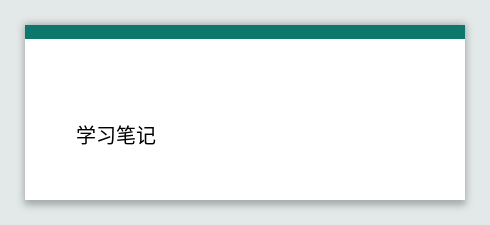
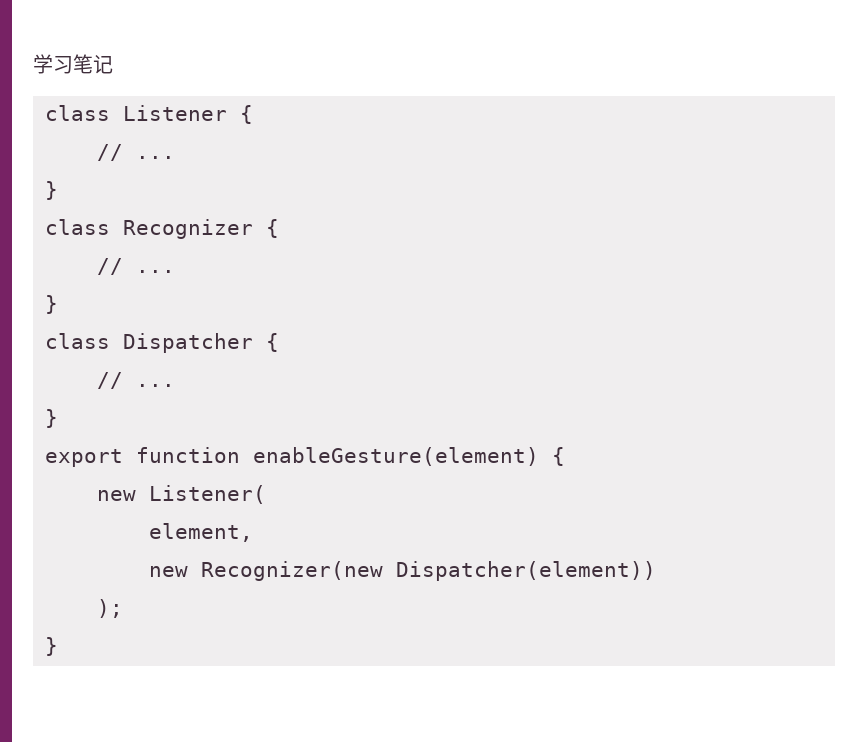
+ class Listener {
+ // ...
+ }
+ class Recognizer {
+ // ...
+ }
+ class Dispatcher {
+ // ...
+ }
+ export function enableGesture(element) {
+ new Listener(
+ element,
+ new Recognizer(new Dispatcher(element))
+ );
+ }

